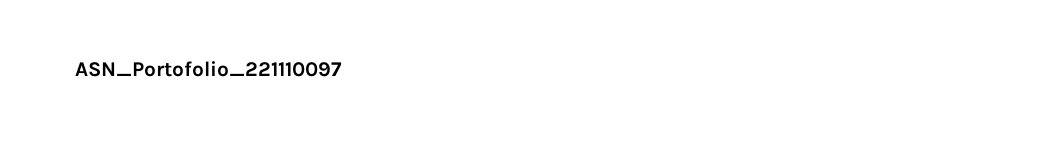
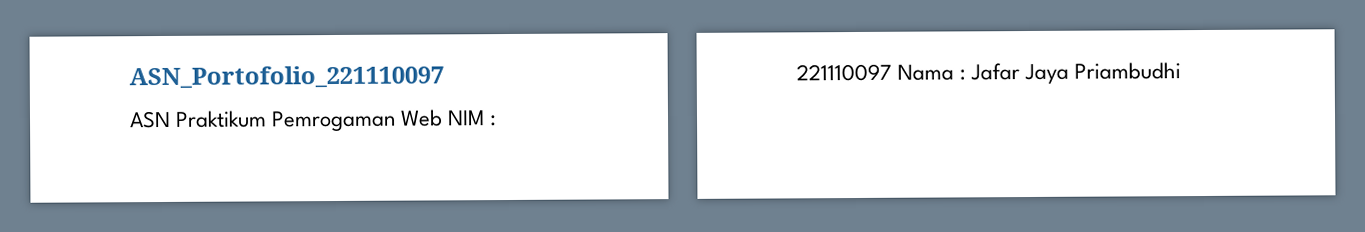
+ ASN Praktikum Pemrogaman Web NIM : 221110097 Nama : Jafar Jaya Priambudhi

